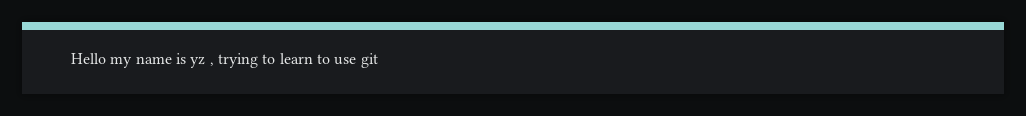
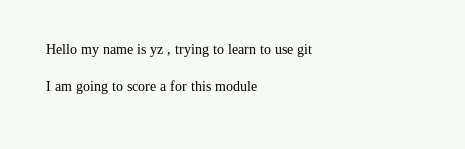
+ I am going to score a for this module

